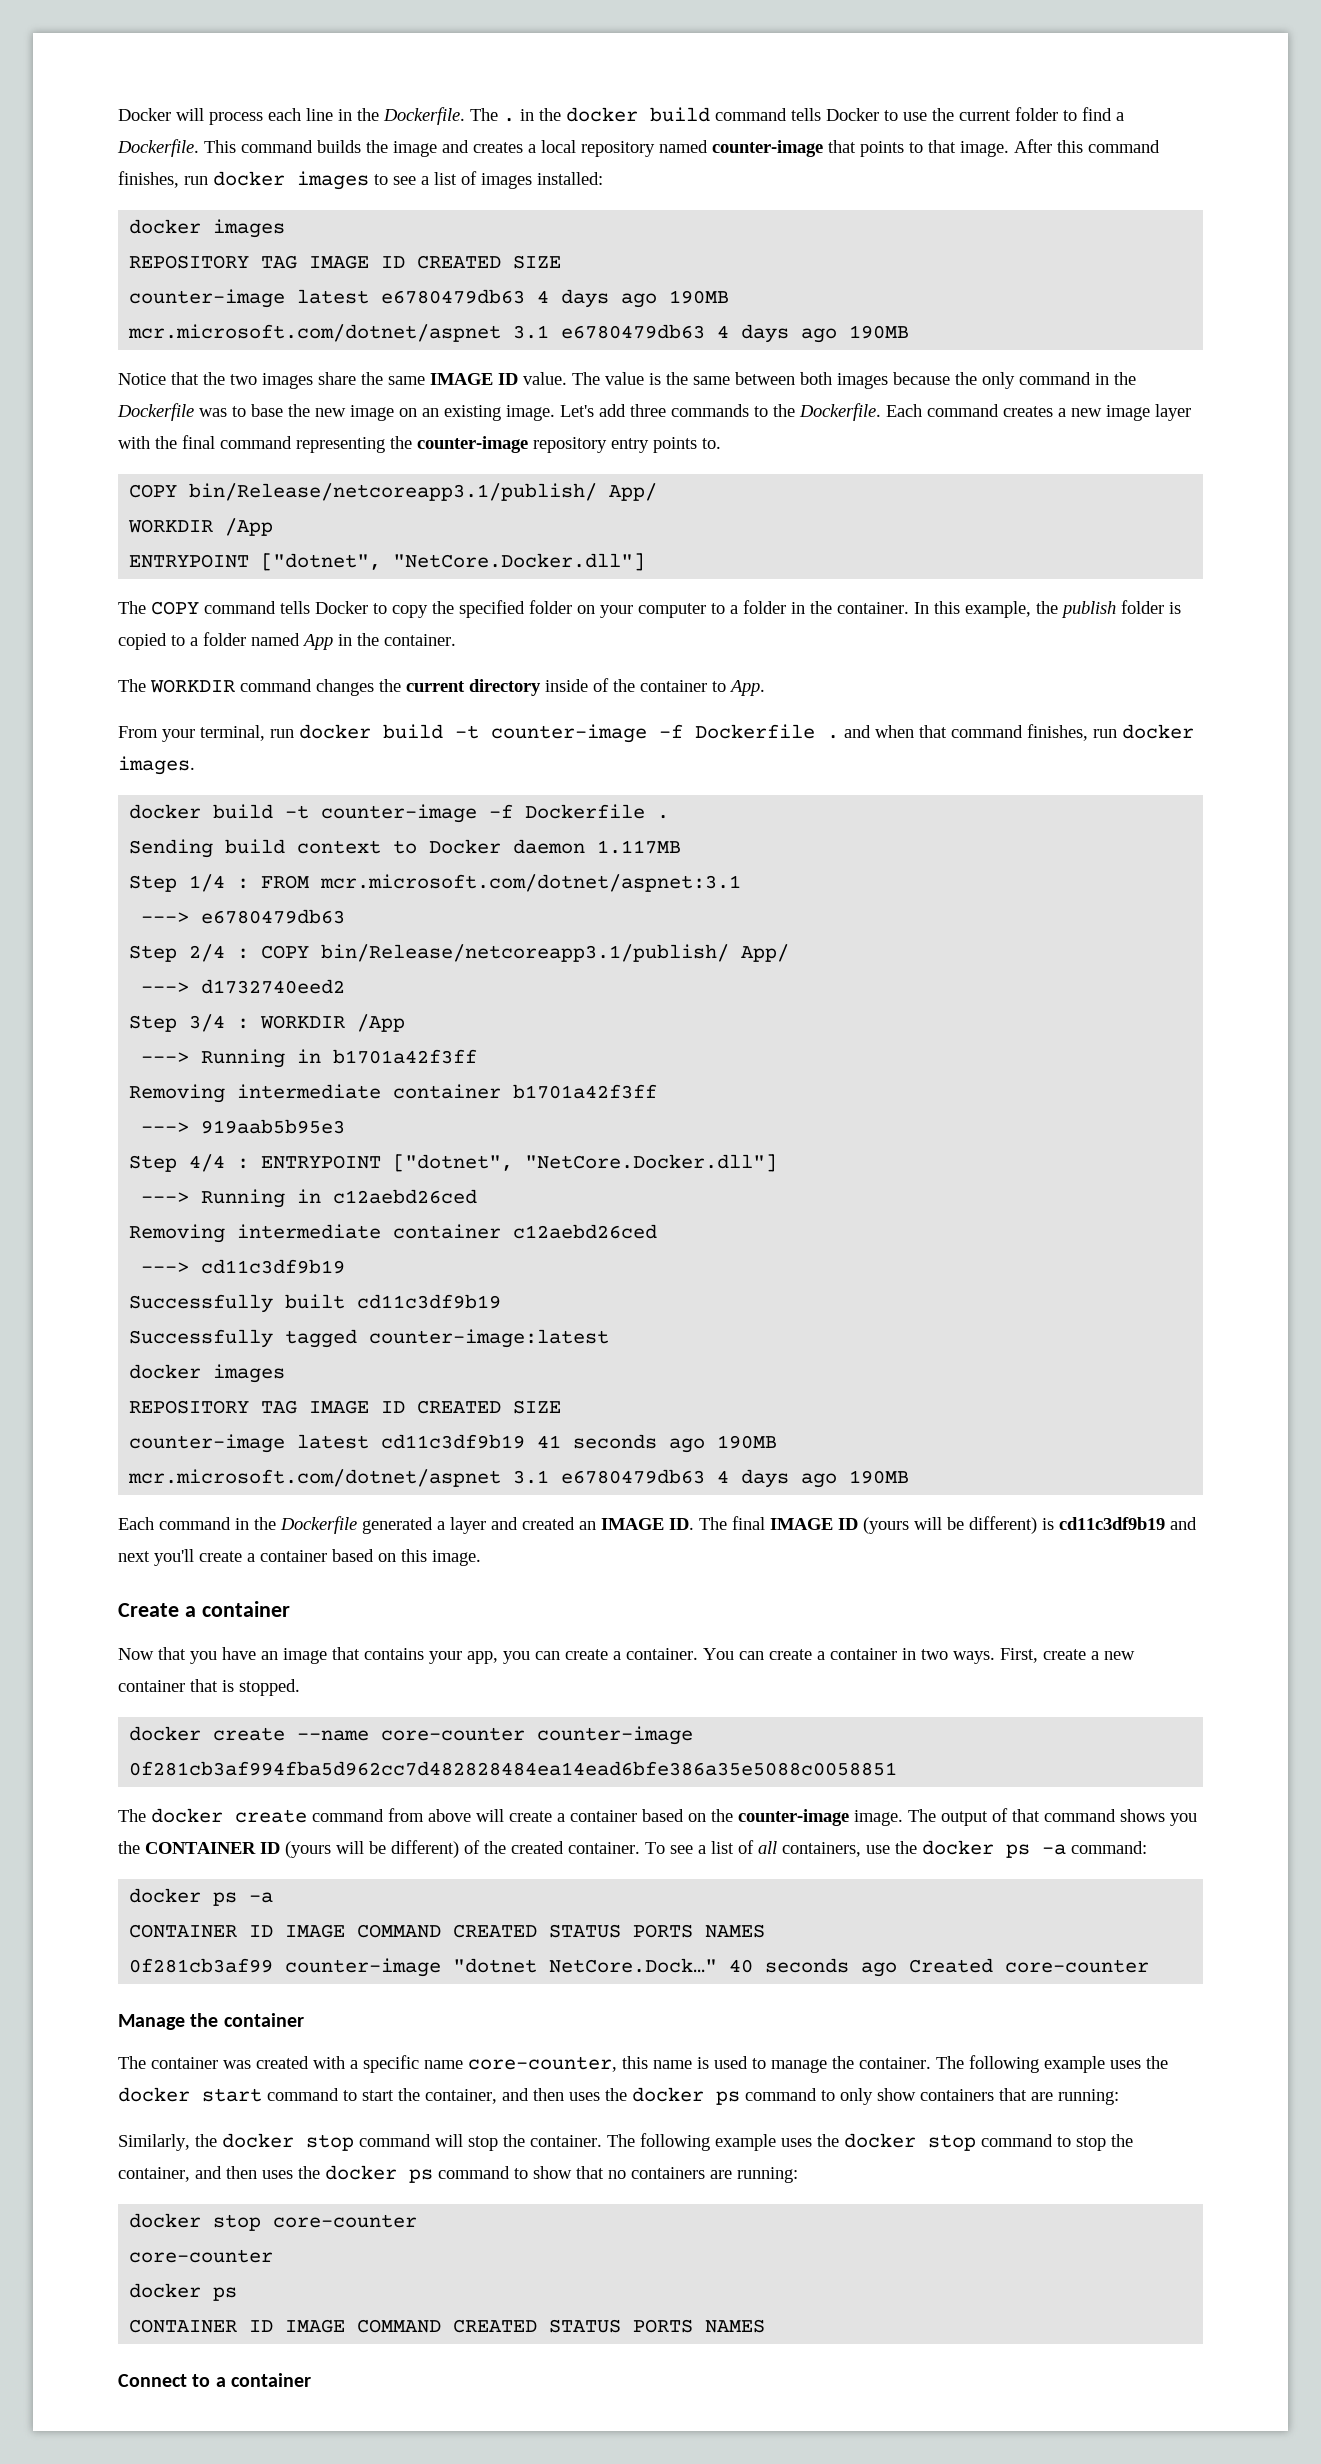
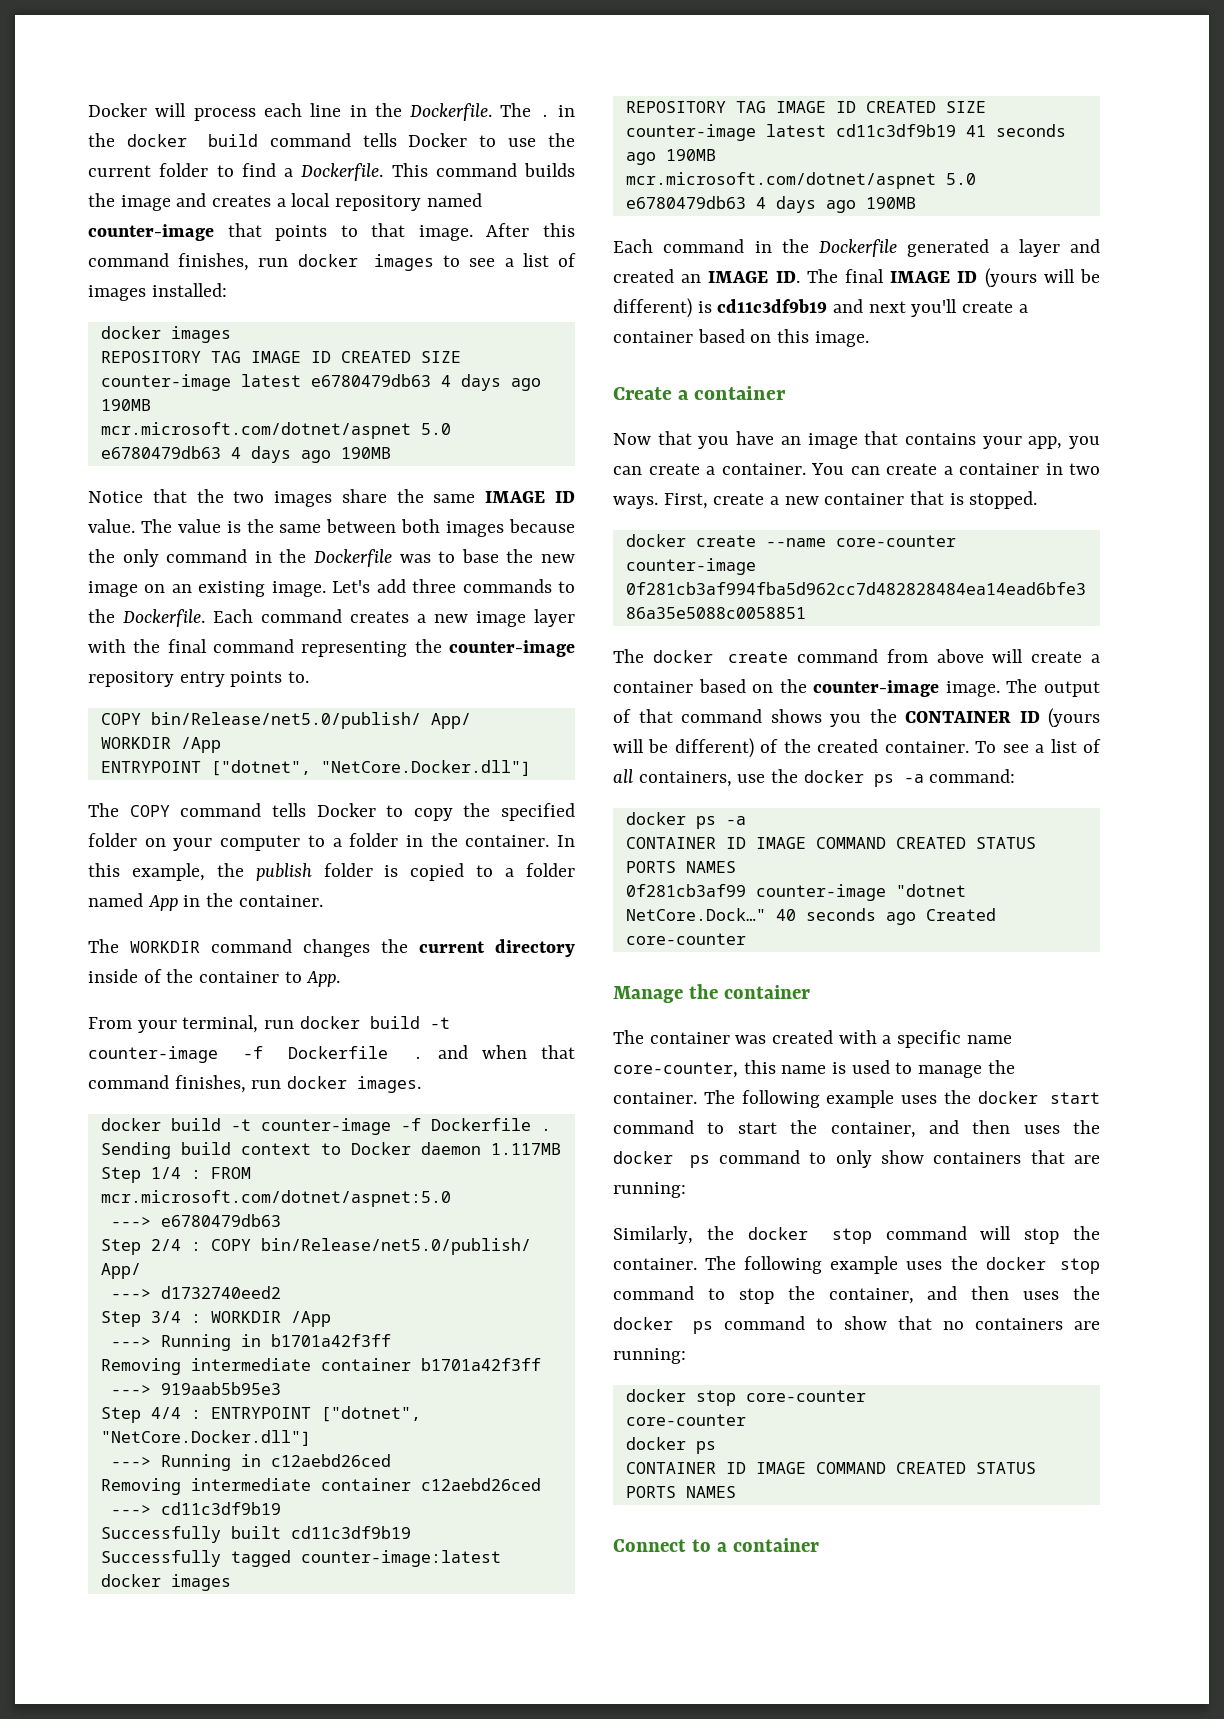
  counter-image latest e6780479db63 4 days ago 190MB
- mcr.microsoft.com/dotnet/aspnet 3.1 e6780479db63 4 days ago 190MB
+ mcr.microsoft.com/dotnet/aspnet 5.0 e6780479db63 4 days ago 190MB
  Each command creates a new image layer with the final command representing the counter-image repository entry points to.
- COPY bin/Release/netcoreapp3.1/publish/ App/
+ COPY bin/Release/net5.0/publish/ App/
- Step 1/4 : FROM mcr.microsoft.com/dotnet/aspnet:3.1
+ Step 1/4 : FROM mcr.microsoft.com/dotnet/aspnet:5.0
- Step 2/4 : COPY bin/Release/netcoreapp3.1/publish/ App/
+ Step 2/4 : COPY bin/Release/net5.0/publish/ App/
  counter-image latest cd11c3df9b19 41 seconds ago 190MB
- mcr.microsoft.com/dotnet/aspnet 3.1 e6780479db63 4 days ago 190MB
+ mcr.microsoft.com/dotnet/aspnet 5.0 e6780479db63 4 days ago 190MB

